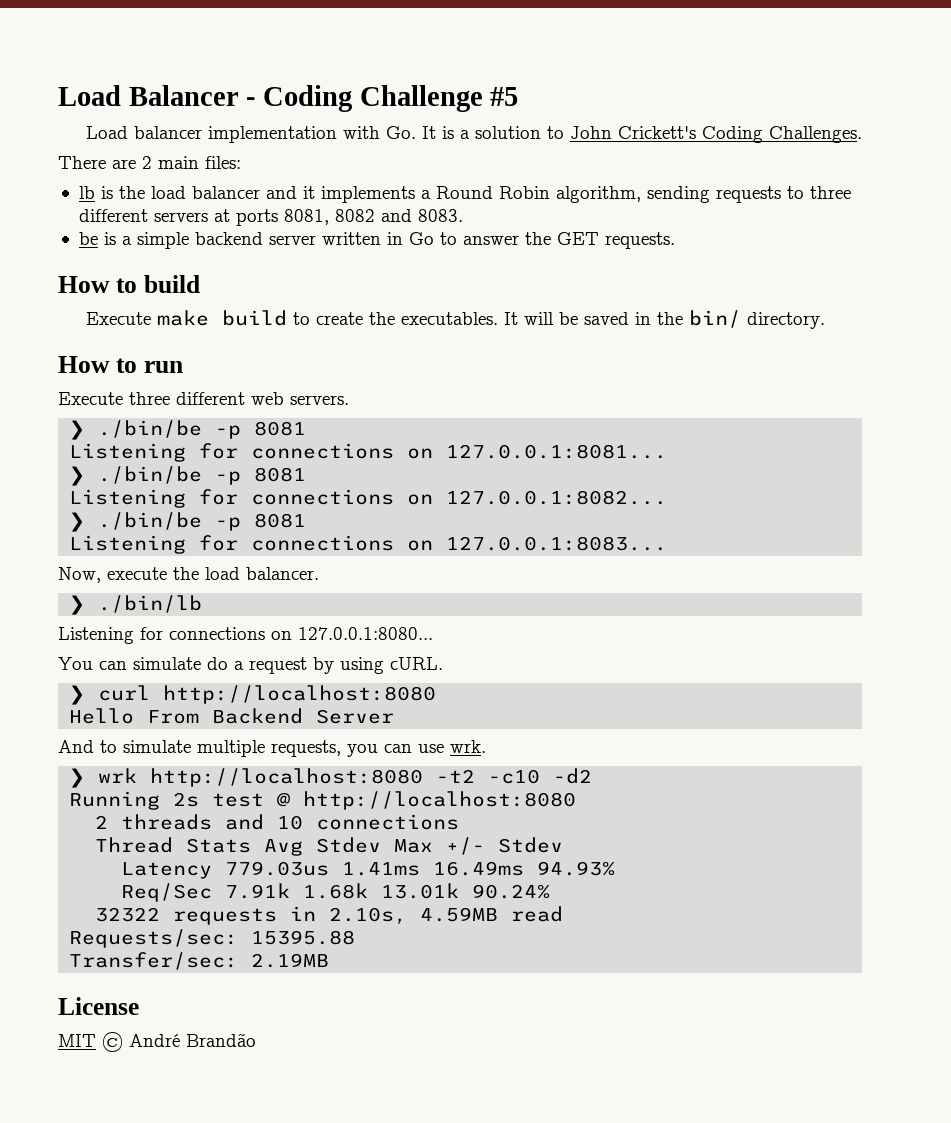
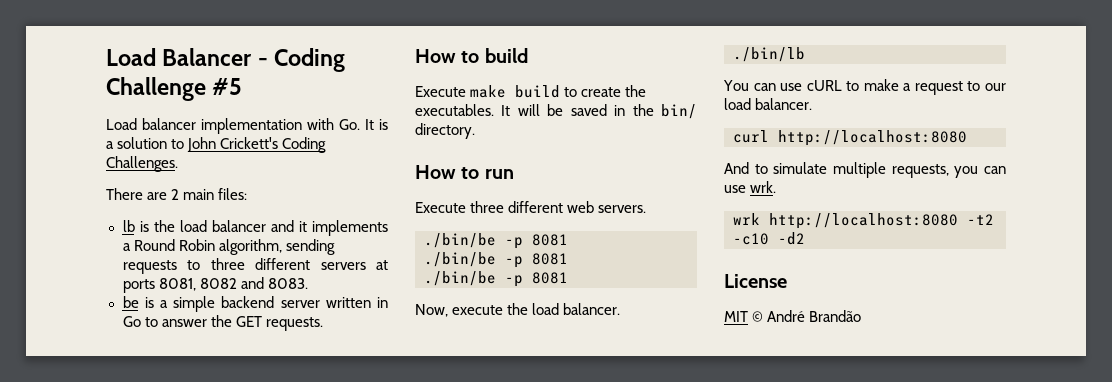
  Execute three different web servers.
- ❯ ./bin/be -p 8081
- Listening for connections on 127.0.0.1:8081...
- ❯ ./bin/be -p 8081
- Listening for connections on 127.0.0.1:8082...
- ❯ ./bin/be -p 8081
- Listening for connections on 127.0.0.1:8083...
+ ./bin/be -p 8081
+ ./bin/be -p 8081
+ ./bin/be -p 8081
- ❯ ./bin/lb
+ ./bin/lb
- Listening for connections on 127.0.0.1:8080...
- You can simulate do a request by using cURL.
- ❯ curl http://localhost:8080
- Hello From Backend Server
+ You can use cURL to make a request to our load balancer.
+ curl http://localhost:8080
- ❯ wrk http://localhost:8080 -t2 -c10 -d2
+ wrk http://localhost:8080 -t2 -c10 -d2
- Running 2s test @ http://localhost:8080
- 2 threads and 10 connections
- Thread Stats Avg Stdev Max +/- Stdev
- Latency 779.03us 1.41ms 16.49ms 94.93%
- Req/Sec 7.91k 1.68k 13.01k 90.24%
- 32322 requests in 2.10s, 4.59MB read
- Requests/sec: 15395.88
- Transfer/sec: 2.19MB

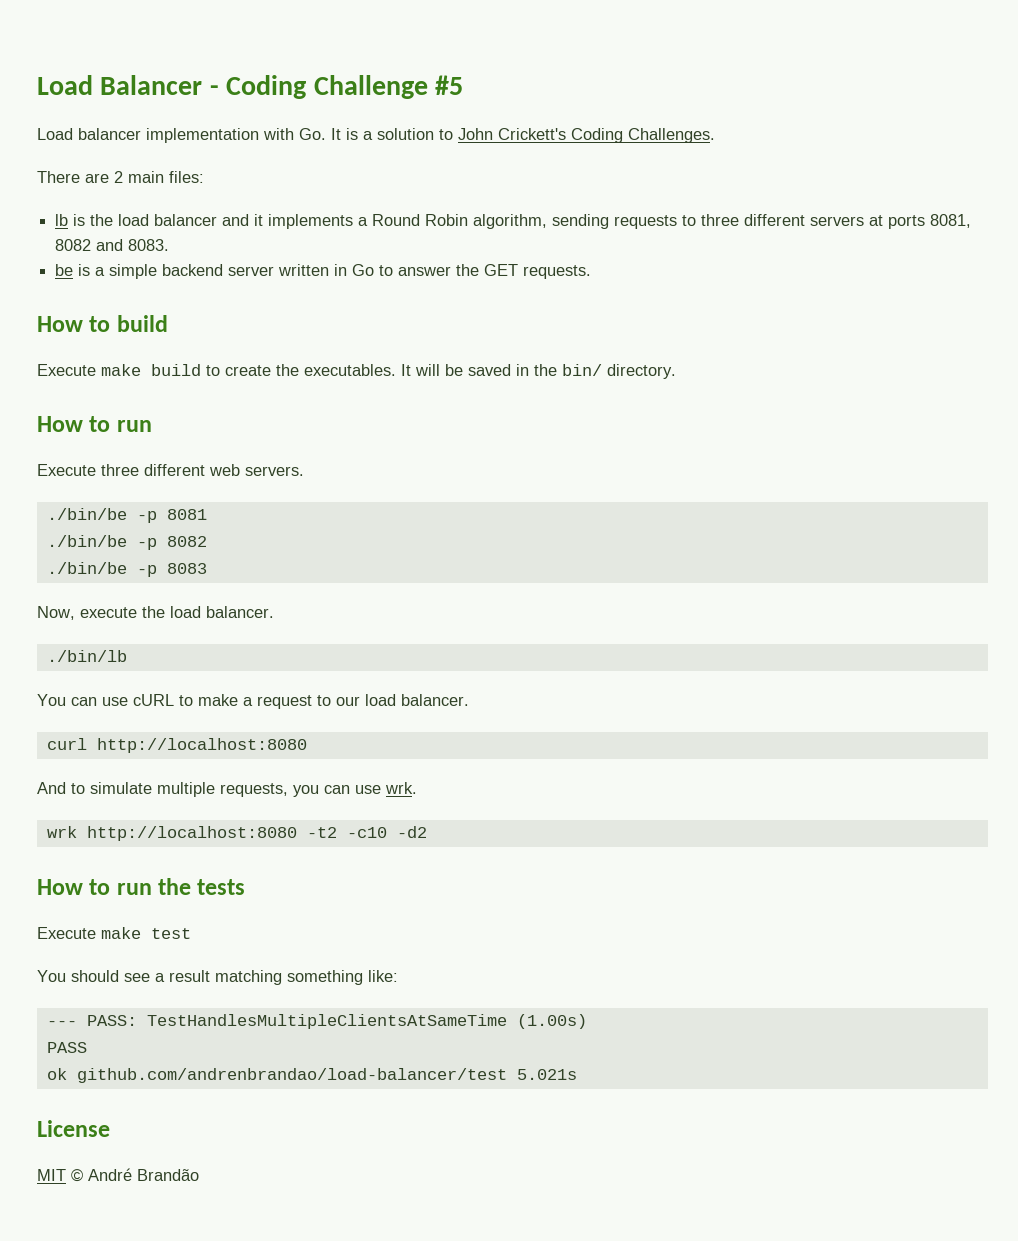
  Execute three different web servers.
  ./bin/be -p 8081
- ./bin/be -p 8081
- ./bin/be -p 8081
+ ./bin/be -p 8082
+ ./bin/be -p 8083
+ How to run the tests
+ Execute make test
+ You should see a result matching something like:
+ --- PASS: TestHandlesMultipleClientsAtSameTime (1.00s)
+ PASS
+ ok github.com/andrenbrandao/load-balancer/test 5.021s

